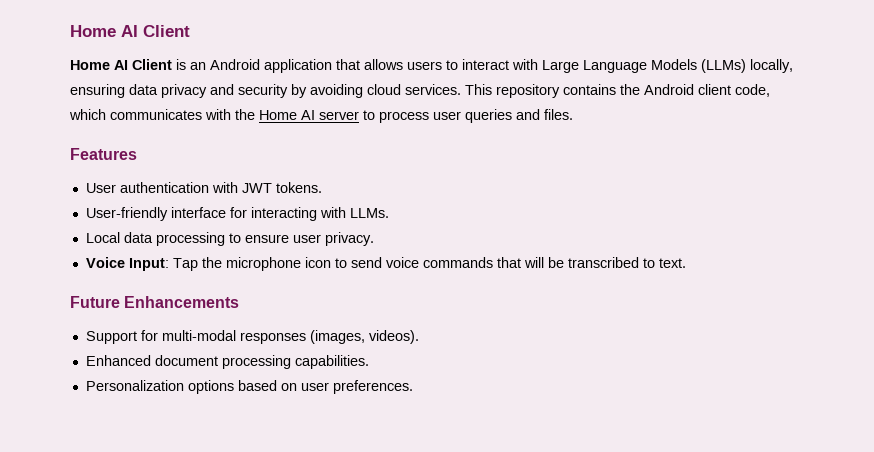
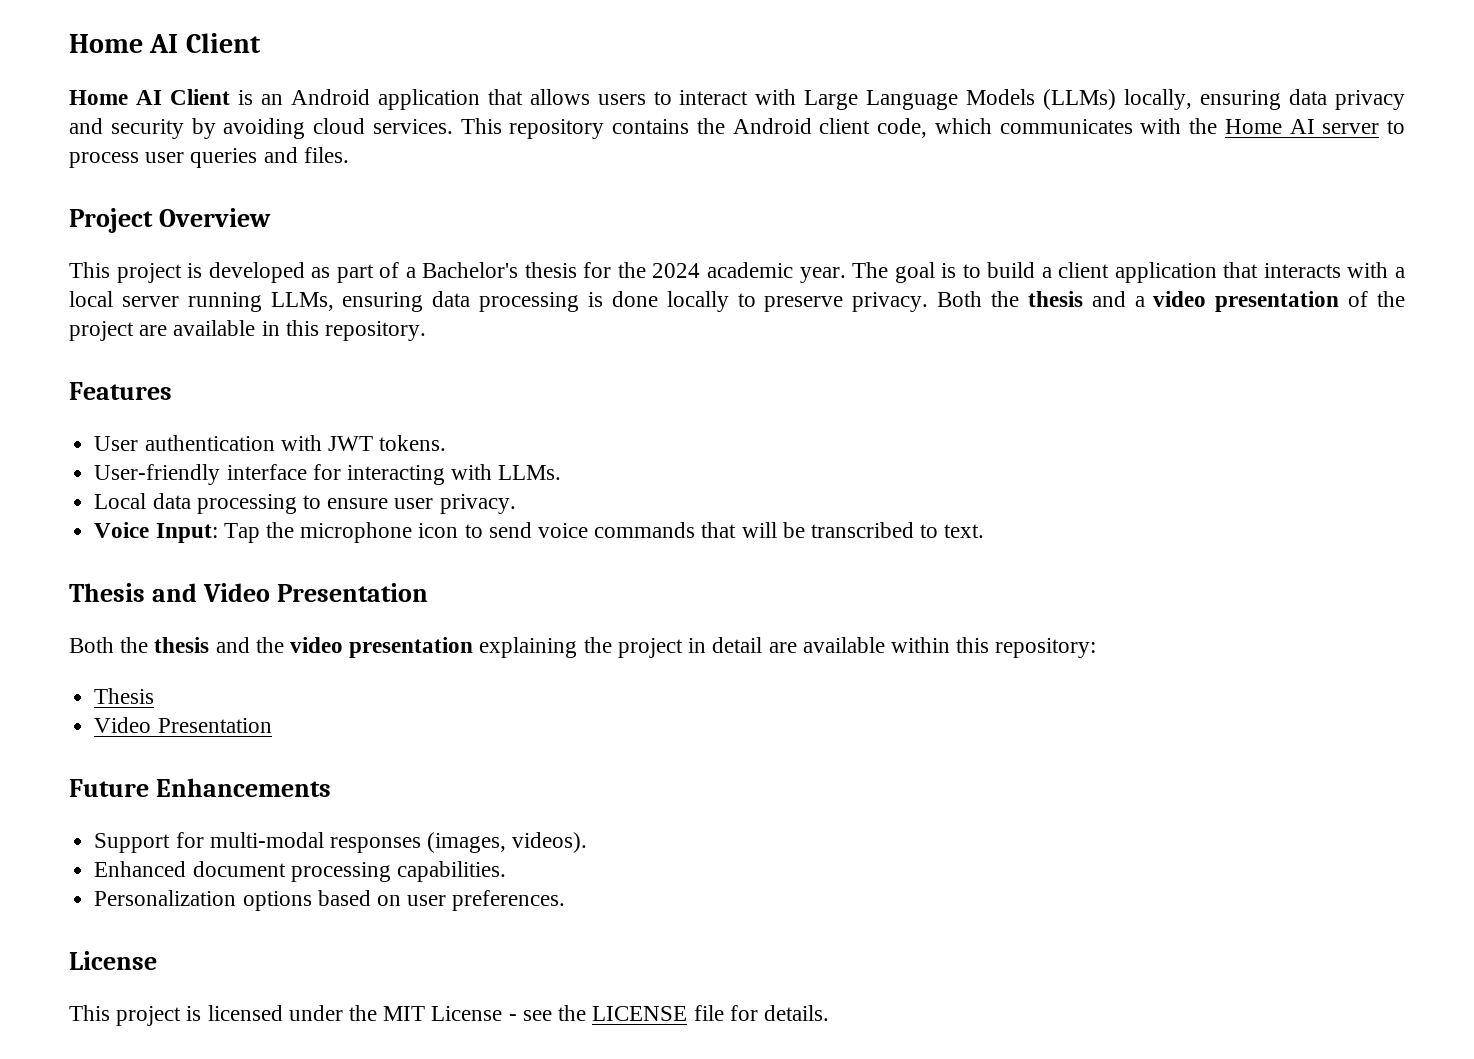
+ Project Overview
+ This project is developed as part of a Bachelor's thesis for the 2024 academic year. The goal is to build a client application that interacts with a local server running LLMs, ensuring data processing is done locally to preserve privacy. Both the thesis and a video presentation of the project are available in this repository.
+ Thesis and Video Presentation
+ Both the thesis and the video presentation explaining the project in detail are available within this repository:
+ Thesis
+ Video Presentation
  Personalization options based on user preferences.
+ License
+ This project is licensed under the MIT License - see the LICENSE file for details.

